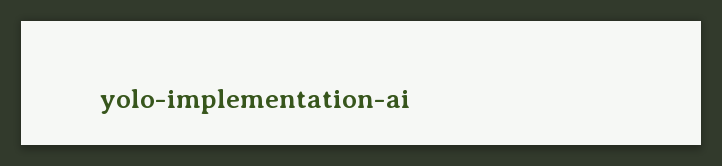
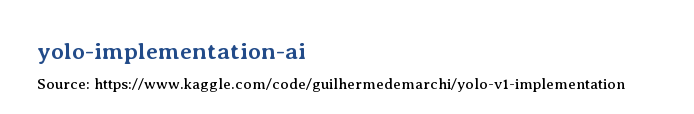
+ Source: https://www.kaggle.com/code/guilhermedemarchi/yolo-v1-implementation

